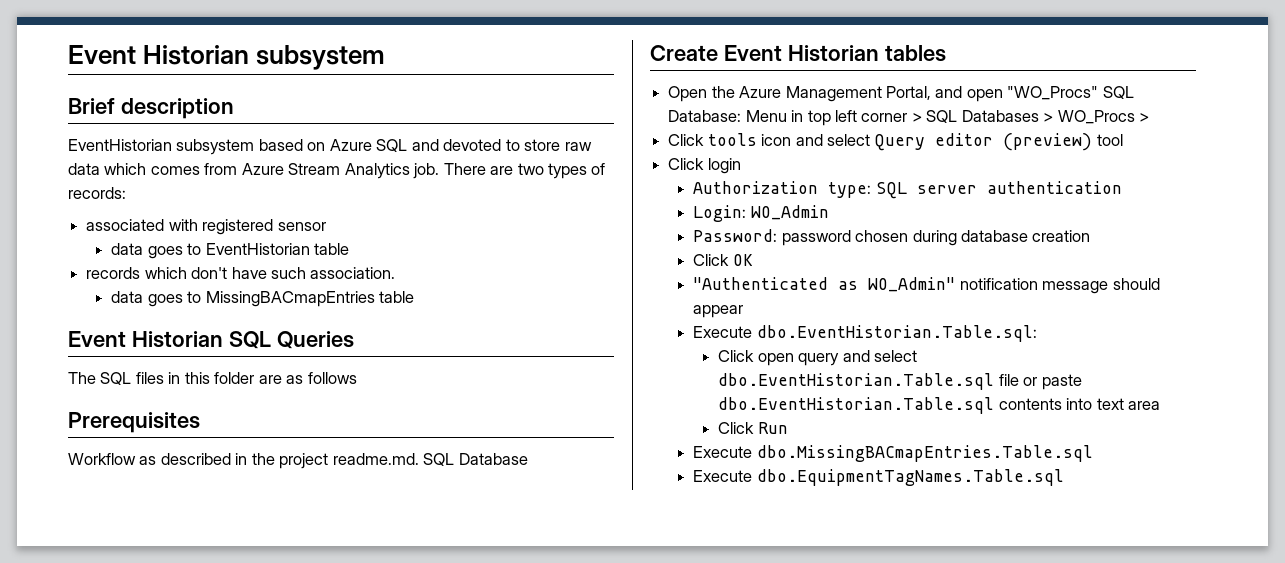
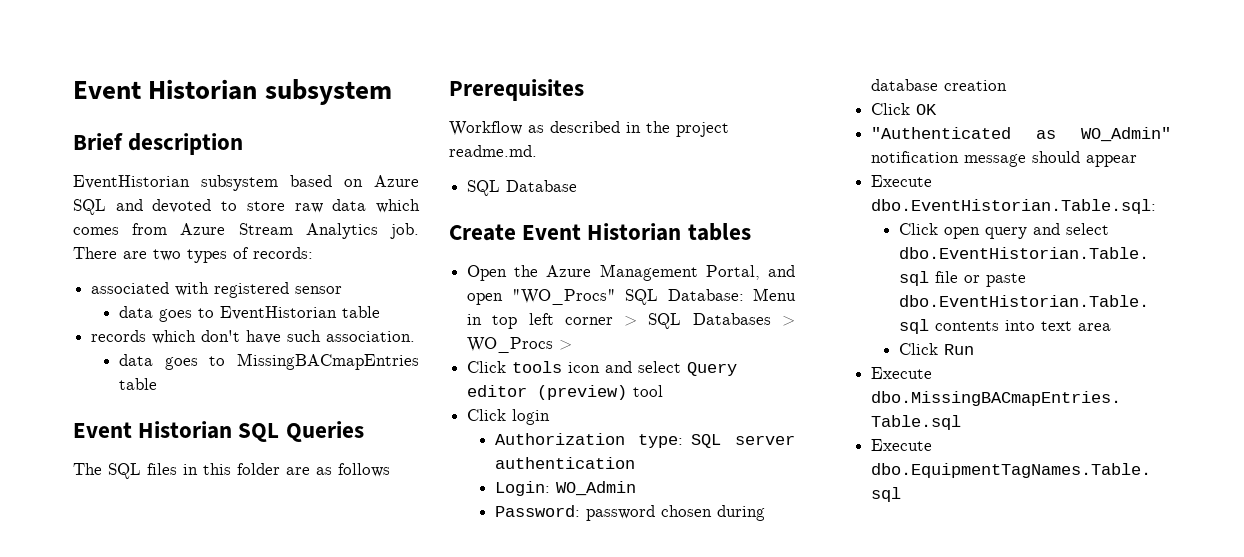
- Workflow as described in the project readme.md. SQL Database
+ Workflow as described in the project readme.md.
+ SQL Database

